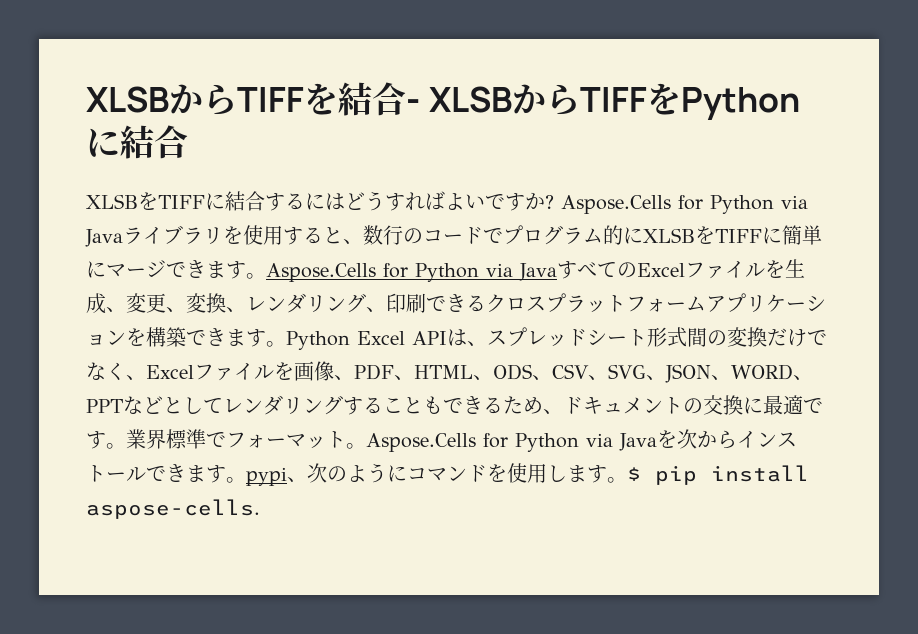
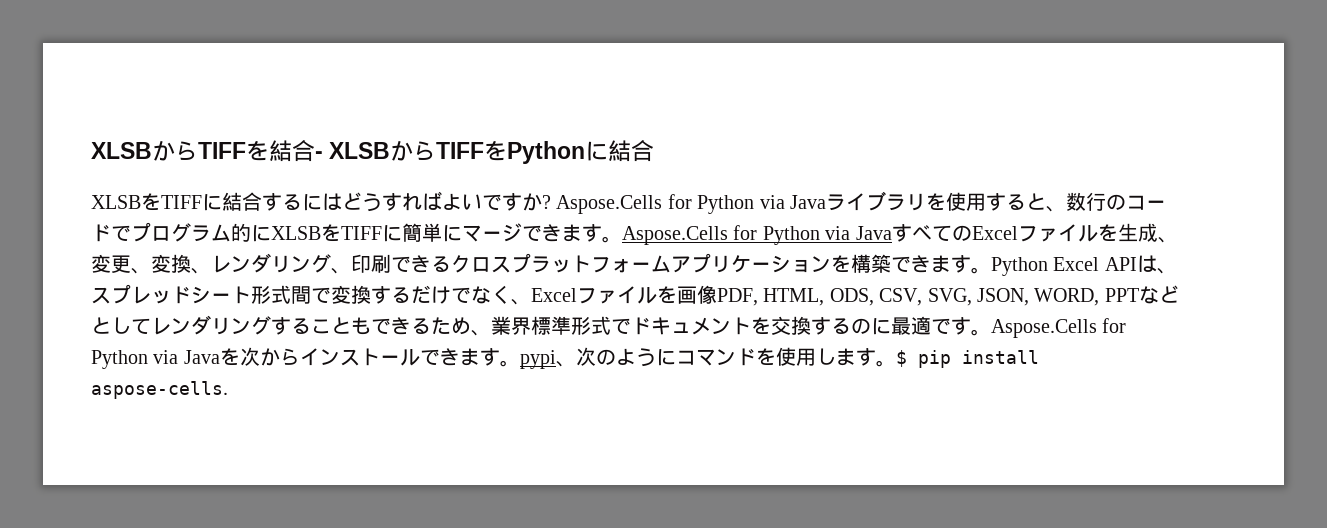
- Python Excel APIは、スプレッドシート形式間の変換だけでなく、Excelファイルを画像、PDF、HTML、ODS、CSV、SVG、JSON、WORD、PPTなどとしてレンダリングすることもできるため、ドキュメントの交換に最適です。業界標準でフォーマット。
+ Python Excel APIは、スプレッドシート形式間で変換するだけでなく、Excelファイルを画像PDF, HTML, ODS, CSV, SVG, JSON, WORD, PPTなどとしてレンダリングすることもできるため、業界標準形式でドキュメントを交換するのに最適です。

